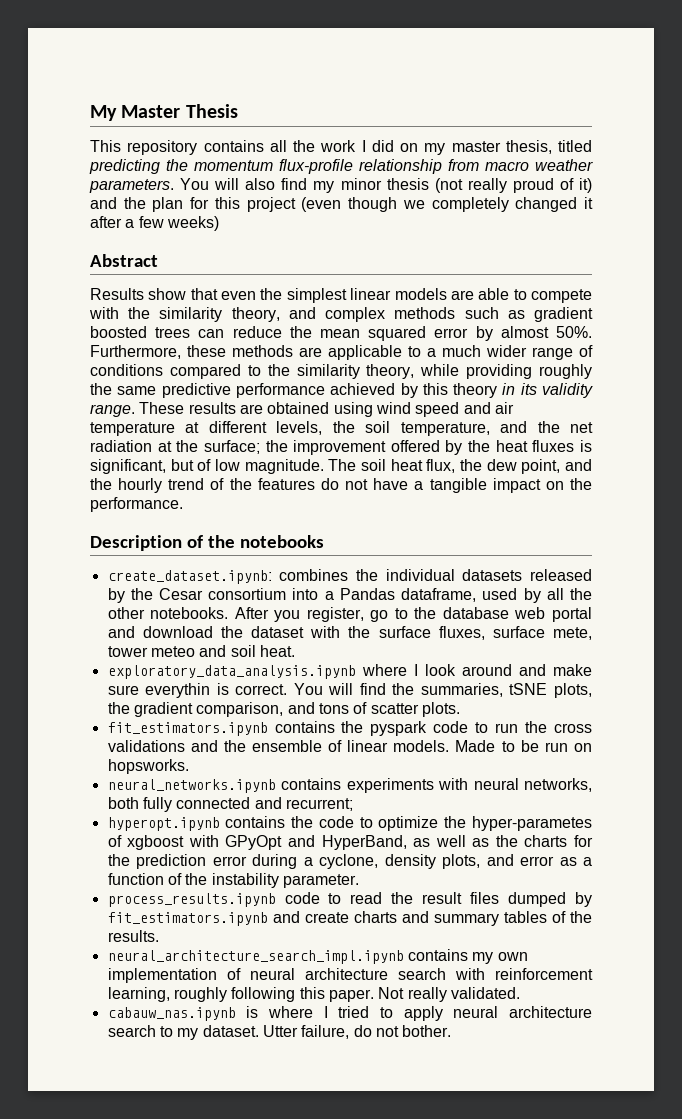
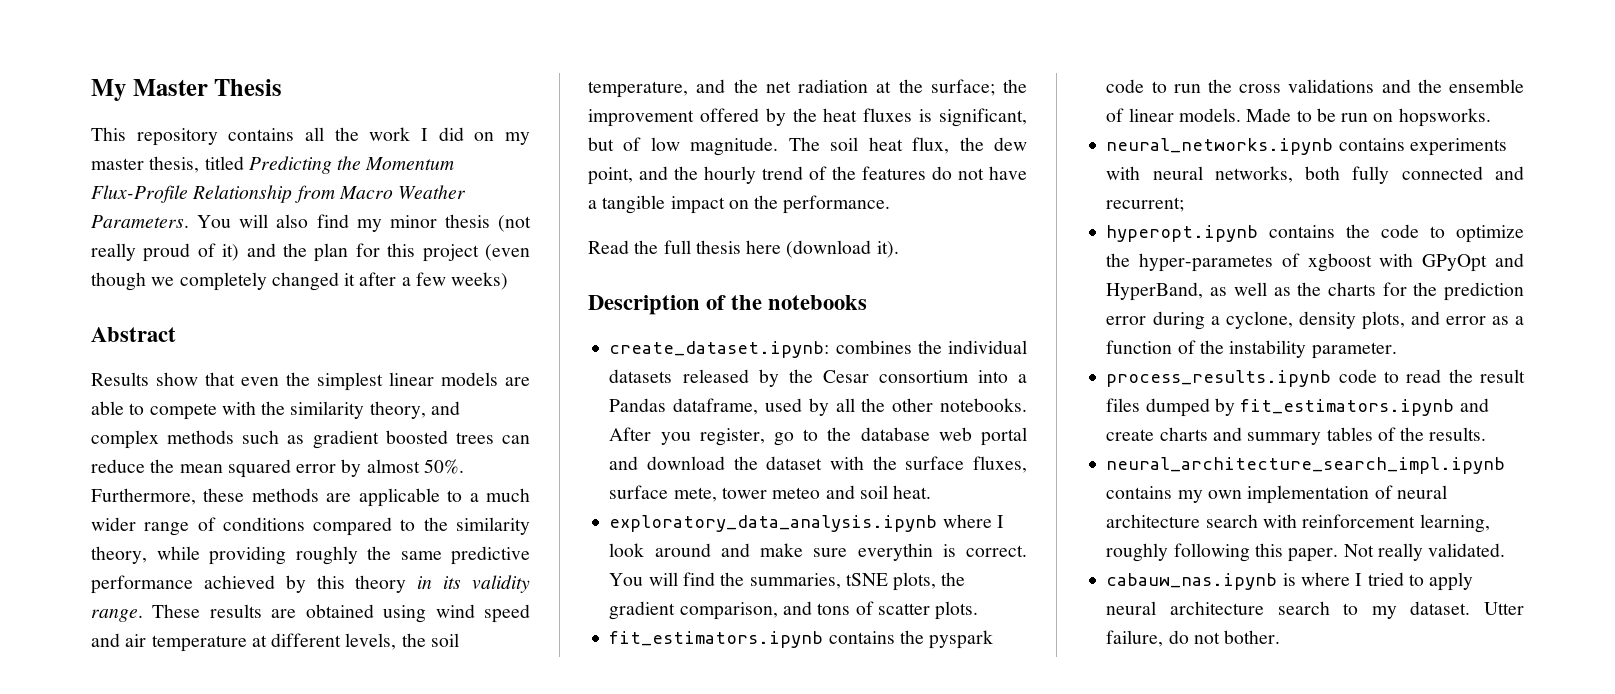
- This repository contains all the work I did on my master thesis, titled predicting the momentum flux-profile relationship from macro weather parameters.
+ This repository contains all the work I did on my master thesis, titled Predicting the Momentum Flux-Profile Relationship from Macro Weather Parameters.
+ Read the full thesis here (download it).

